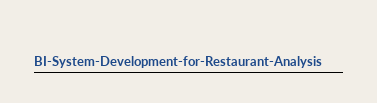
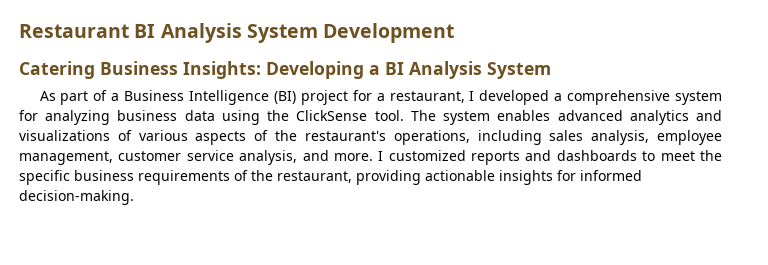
- BI-System-Development-for-Restaurant-Analysis
+ Restaurant BI Analysis System Development
+ Catering Business Insights: Developing a BI Analysis System
+ As part of a Business Intelligence (BI) project for a restaurant, I developed a comprehensive system for analyzing business data using the ClickSense tool. The system enables advanced analytics and visualizations of various aspects of the restaurant's operations, including sales analysis, employee management, customer service analysis, and more. I customized reports and dashboards to meet the specific business requirements of the restaurant, providing actionable insights for informed decision-making.

